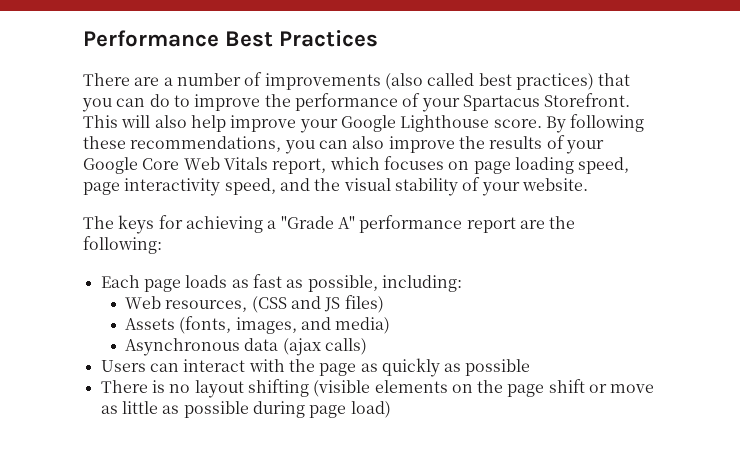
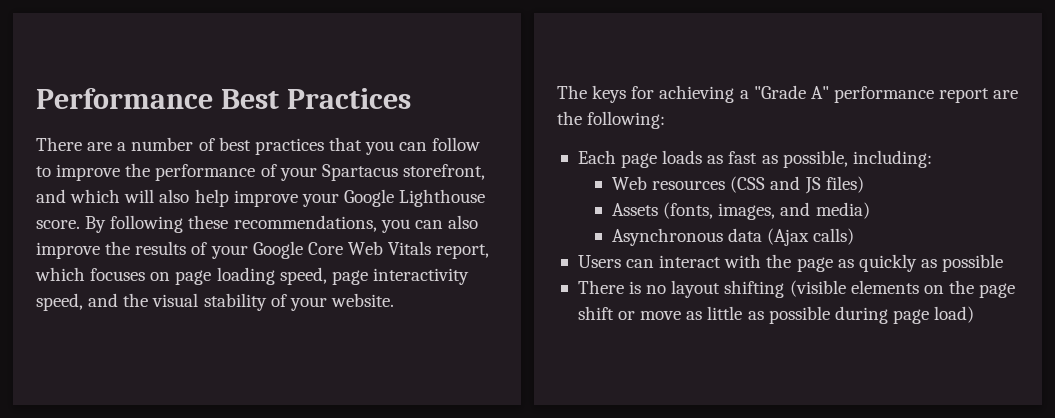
- There are a number of improvements (also called best practices) that you can do to improve the performance of your Spartacus Storefront. This will also help improve your Google Lighthouse score.
+ There are a number of best practices that you can follow to improve the performance of your Spartacus storefront, and which will also help improve your Google Lighthouse score.
- Web resources, (CSS and JS files)
+ Web resources (CSS and JS files)
- Asynchronous data (ajax calls)
+ Asynchronous data (Ajax calls)

